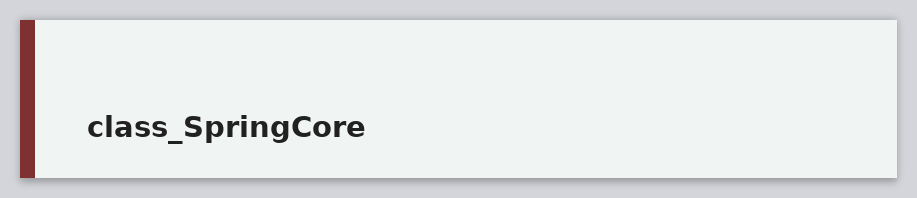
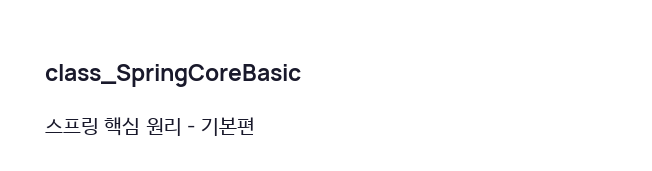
- class_SpringCore
+ class_SpringCoreBasic
+ 스프링 핵심 원리 - 기본편

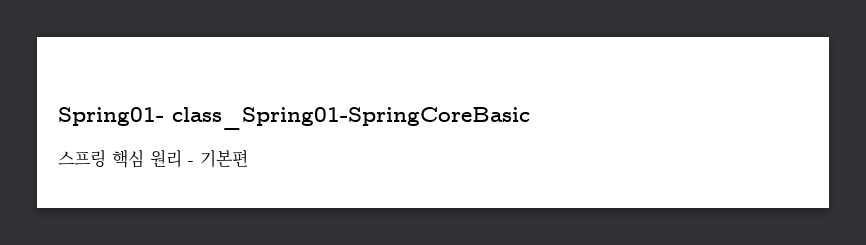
- class_SpringCoreBasic
+ Spring01- class_Spring01-SpringCoreBasic

